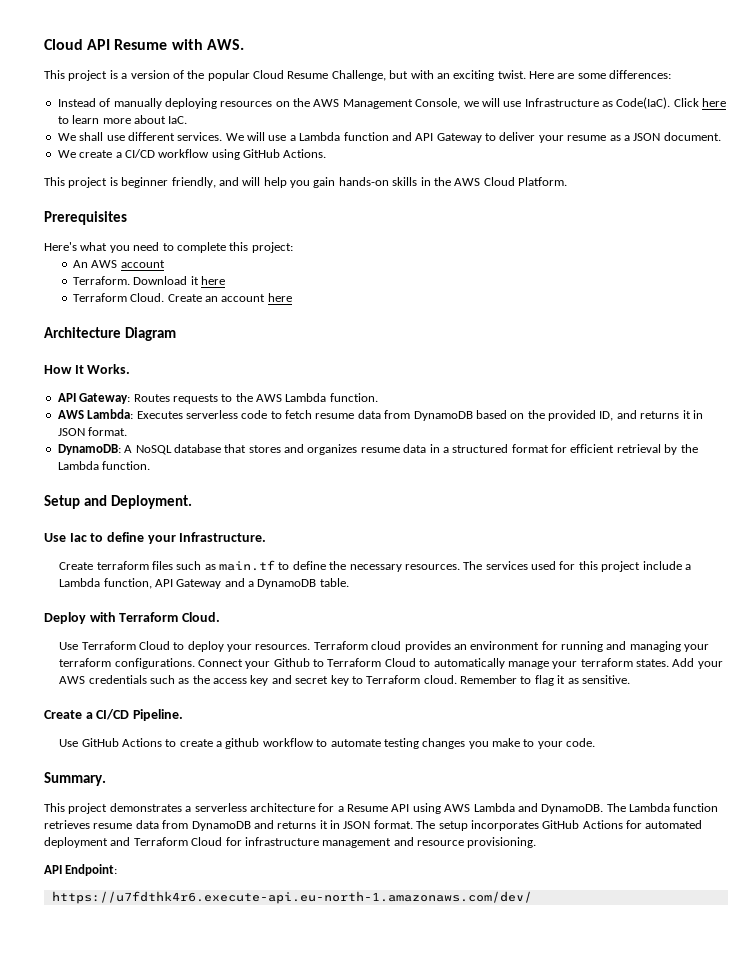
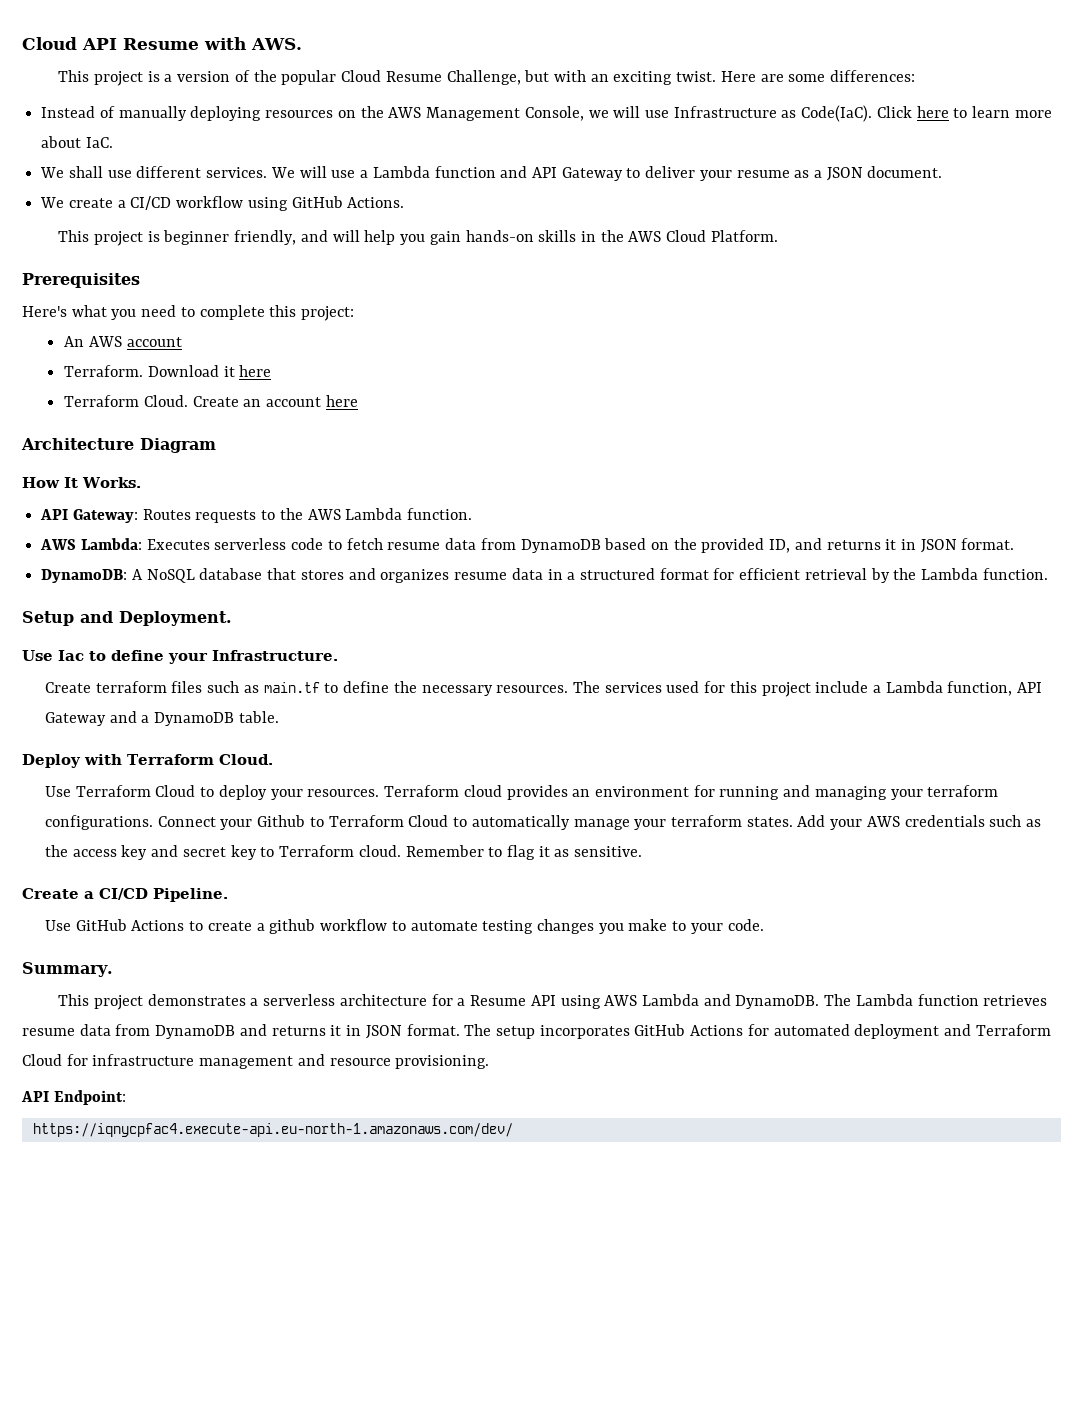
- https://u7fdthk4r6.execute-api.eu-north-1.amazonaws.com/dev/
+ https://iqnycpfac4.execute-api.eu-north-1.amazonaws.com/dev/

